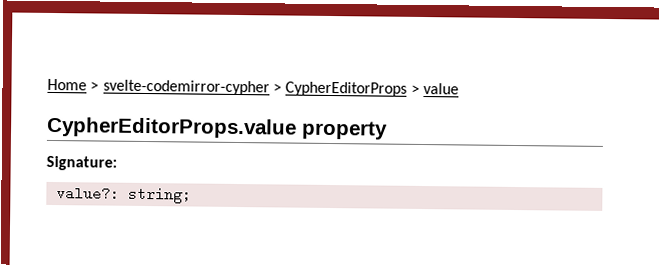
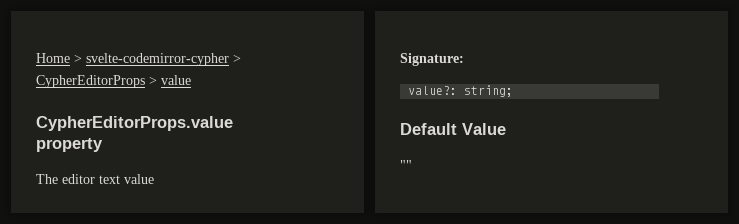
+ The editor text value
+ Default Value
+ ""

